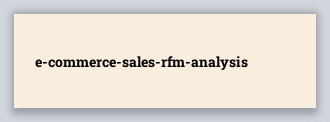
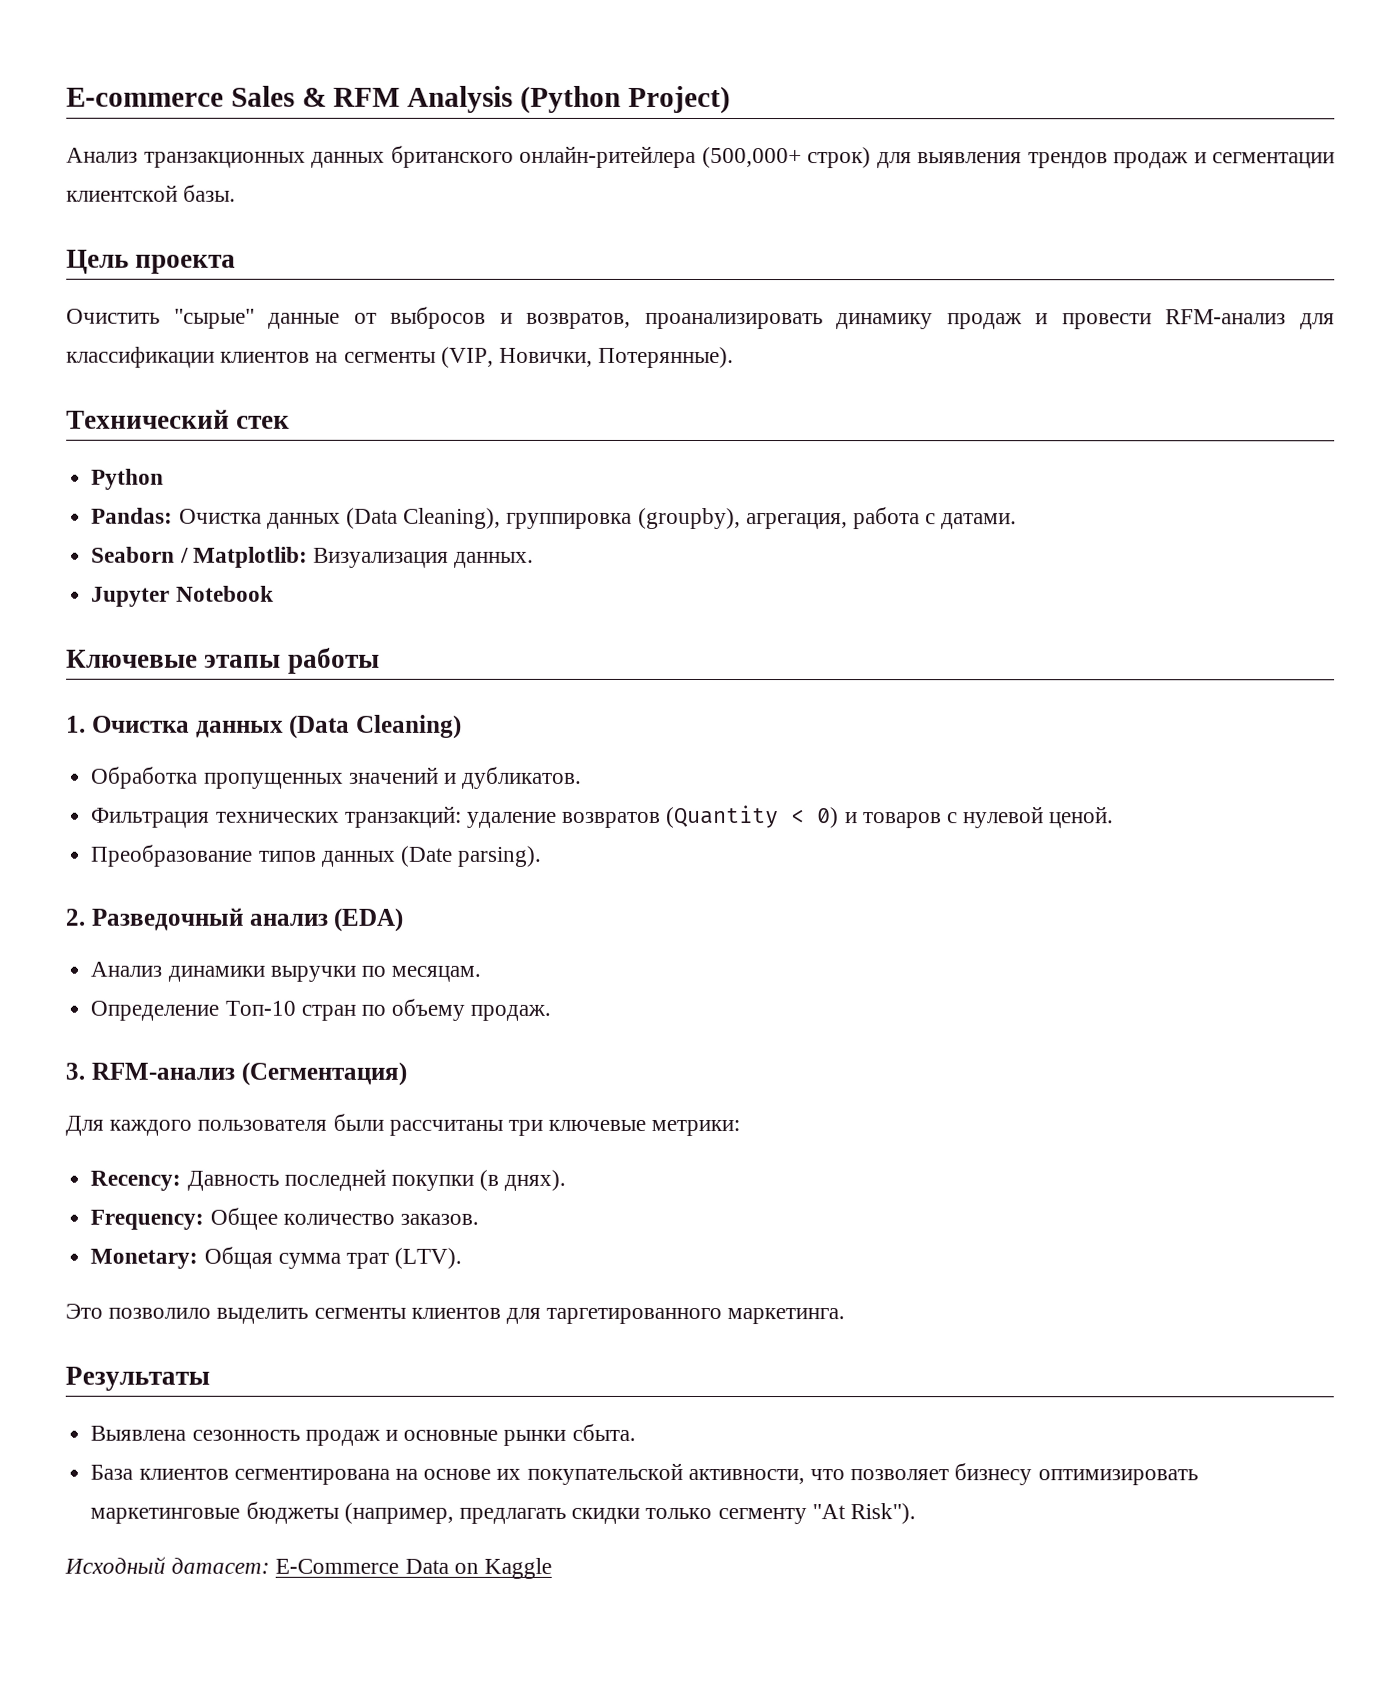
- e-commerce-sales-rfm-analysis
+ E-commerce Sales & RFM Analysis (Python Project)
+ Анализ транзакционных данных британского онлайн-ритейлера (500,000+ строк) для выявления трендов продаж и сегментации клиентской базы.
+ Цель проекта
+ Очистить "сырые" данные от выбросов и возвратов, проанализировать динамику продаж и провести RFM-анализ для классификации клиентов на сегменты (VIP, Новички, Потерянные).
+ Технический стек
+ Python
+ Pandas: Очистка данных (Data Cleaning), группировка (groupby), агрегация, работа с датами.
+ Seaborn / Matplotlib: Визуализация данных.
+ Jupyter Notebook
+ Ключевые этапы работы
+ 1. Очистка данных (Data Cleaning)
+ Обработка пропущенных значений и дубликатов.
+ Фильтрация технических транзакций: удаление возвратов (Quantity < 0) и товаров с нулевой ценой.
+ Преобразование типов данных (Date parsing).
+ 2. Разведочный анализ (EDA)
+ Анализ динамики выручки по месяцам.
+ Определение Топ-10 стран по объему продаж.
+ 3. RFM-анализ (Сегментация)
+ Для каждого пользователя были рассчитаны три ключевые метрики:
+ Recency: Давность последней покупки (в днях).
+ Frequency: Общее количество заказов.
+ Monetary: Общая сумма трат (LTV).
+ Это позволило выделить сегменты клиентов для таргетированного маркетинга.
+ Результаты
+ Выявлена сезонность продаж и основные рынки сбыта.
+ База клиентов сегментирована на основе их покупательской активности, что позволяет бизнесу оптимизировать маркетинговые бюджеты (например, предлагать скидки только сегменту "At Risk").
+ Исходный датасет: E-Commerce Data on Kaggle

